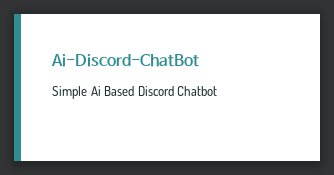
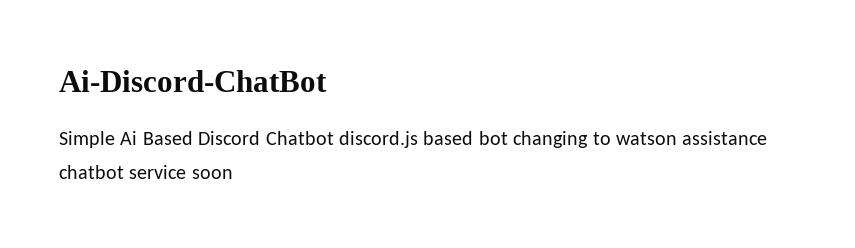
- Simple Ai Based Discord Chatbot
+ Simple Ai Based Discord Chatbot discord.js based bot changing to watson assistance chatbot service soon

